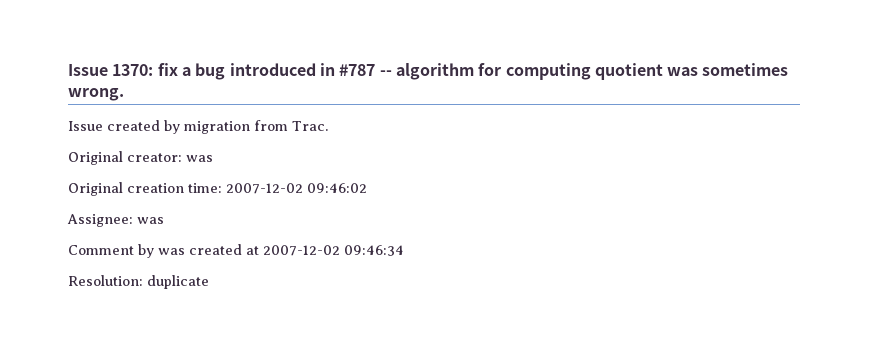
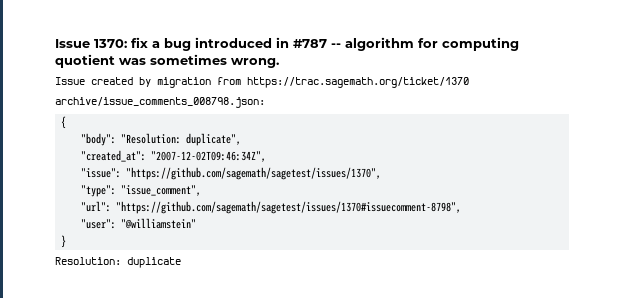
- Issue created by migration from Trac.
- Original creator: was
- Original creation time: 2007-12-02 09:46:02
- Assignee: was
- Comment by was created at 2007-12-02 09:46:34
+ Issue created by migration from https://trac.sagemath.org/ticket/1370
+ archive/issue_comments_008798.json:
+ {
+ "body": "Resolution: duplicate",
+ "created_at": "2007-12-02T09:46:34Z",
+ "issue": "https://github.com/sagemath/sagetest/issues/1370",
+ "type": "issue_comment",
+ "url": "https://github.com/sagemath/sagetest/issues/1370#issuecomment-8798",
+ "user": "@williamstein"
+ }

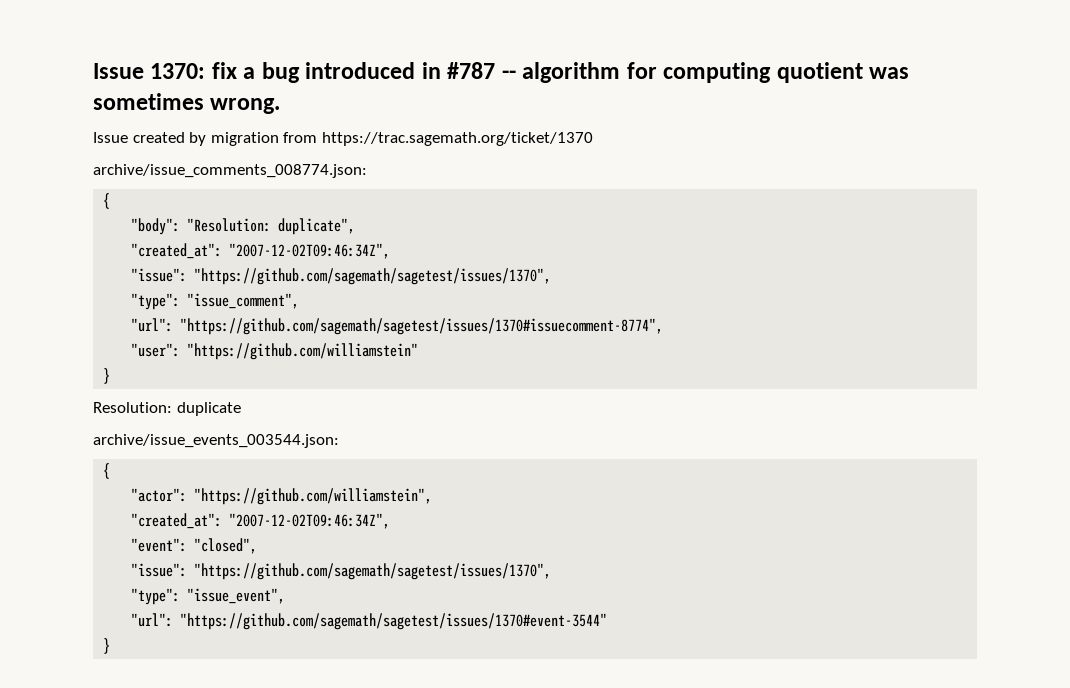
- archive/issue_comments_008798.json:
+ archive/issue_comments_008774.json:
- "url": "https://github.com/sagemath/sagetest/issues/1370#issuecomment-8798",
+ "url": "https://github.com/sagemath/sagetest/issues/1370#issuecomment-8774",
- "user": "@williamstein"
+ "user": "https://github.com/williamstein"
+ archive/issue_events_003544.json:
+ {
+ "actor": "https://github.com/williamstein",
+ "created_at": "2007-12-02T09:46:34Z",
+ "event": "closed",
+ "issue": "https://github.com/sagemath/sagetest/issues/1370",
+ "type": "issue_event",
+ "url": "https://github.com/sagemath/sagetest/issues/1370#event-3544"
+ }

